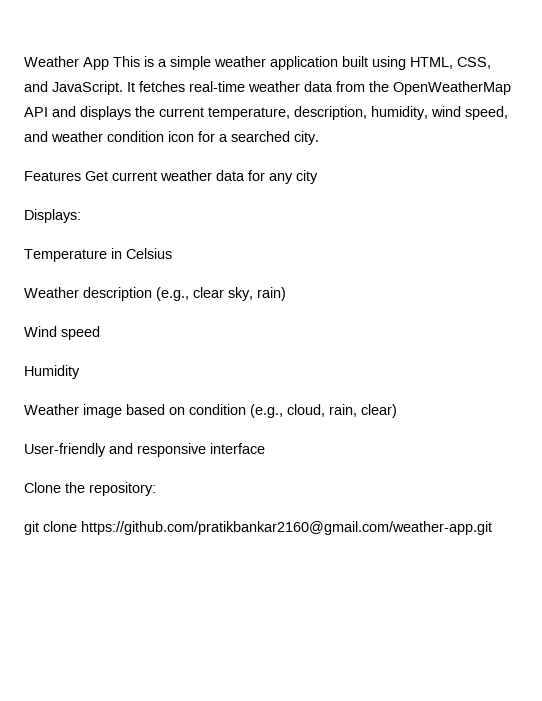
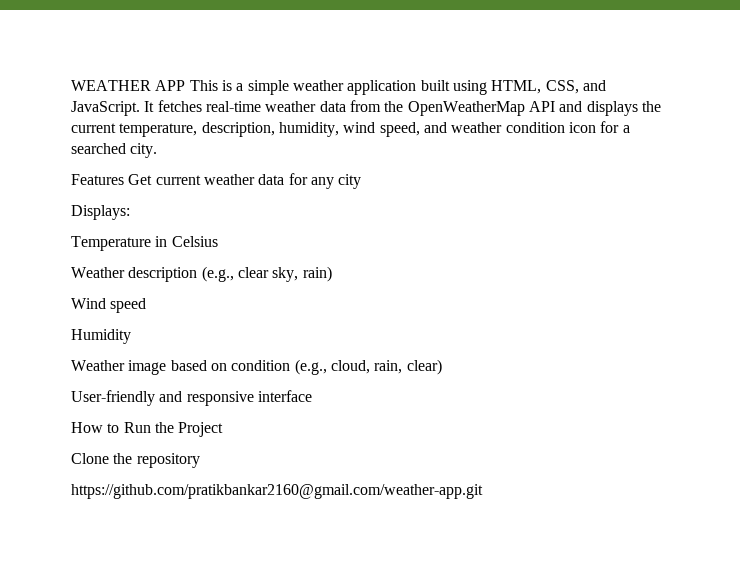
- Weather App This is a simple weather application built using HTML, CSS, and JavaScript.
+ WEATHER APP This is a simple weather application built using HTML, CSS, and JavaScript.
+ How to Run the Project
- Clone the repository:
- git clone https://github.com/pratikbankar2160@gmail.com/weather-app.git
+ Clone the repository
+ https://github.com/pratikbankar2160@gmail.com/weather-app.git

